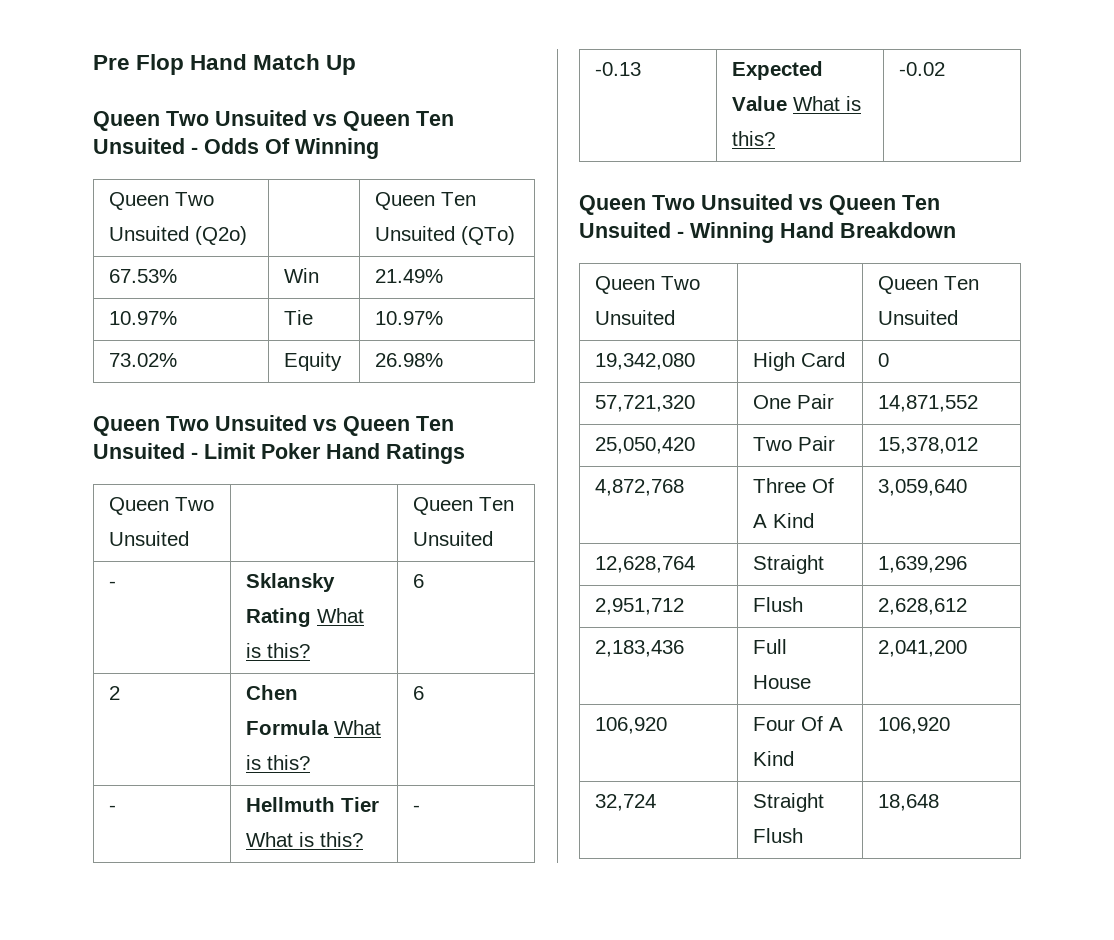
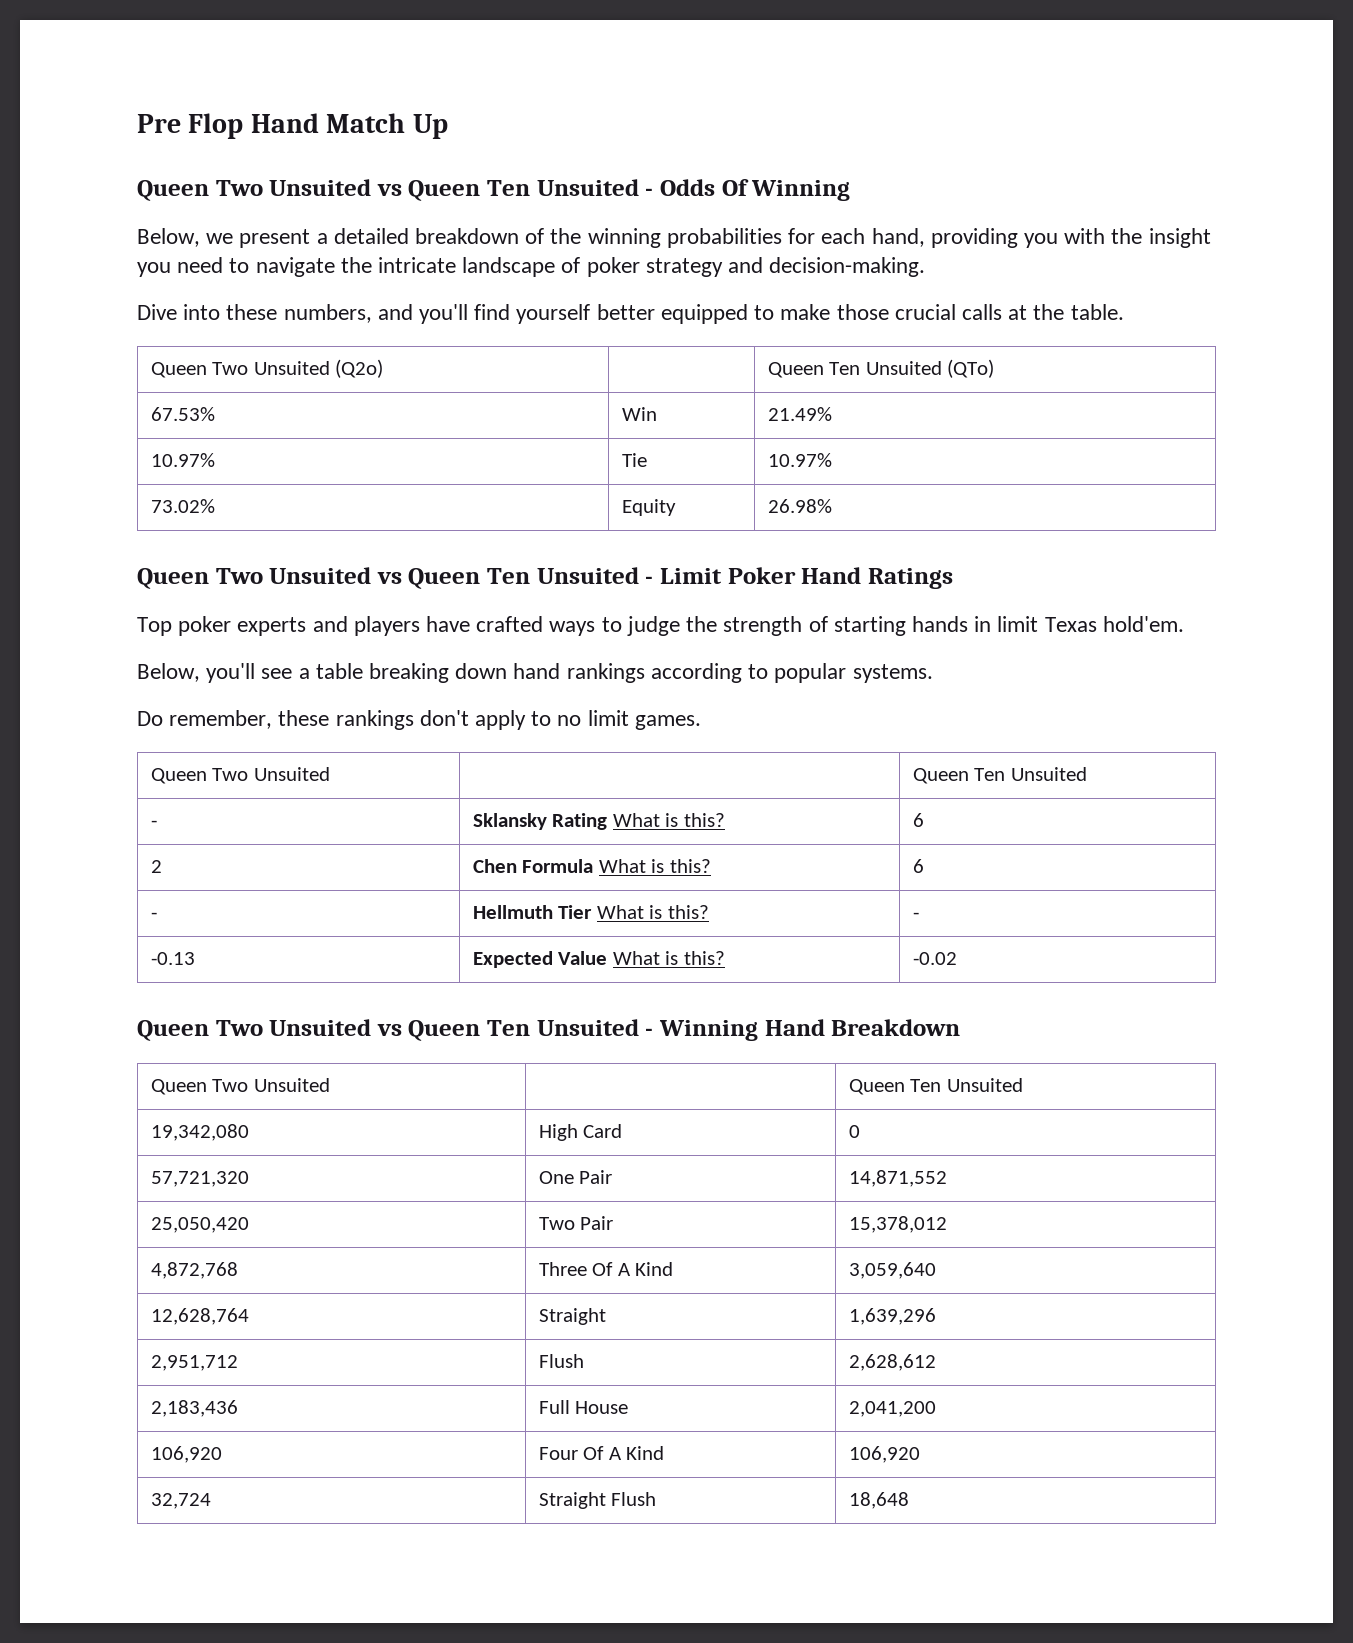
+ Below, we present a detailed breakdown of the winning probabilities for each hand, providing you with the insight you need to navigate the intricate landscape of poker strategy and decision-making.
+ Dive into these numbers, and you'll find yourself better equipped to make those crucial calls at the table.
+ Top poker experts and players have crafted ways to judge the strength of starting hands in limit Texas hold'em.
+ Below, you'll see a table breaking down hand rankings according to popular systems.
+ Do remember, these rankings don't apply to no limit games.

